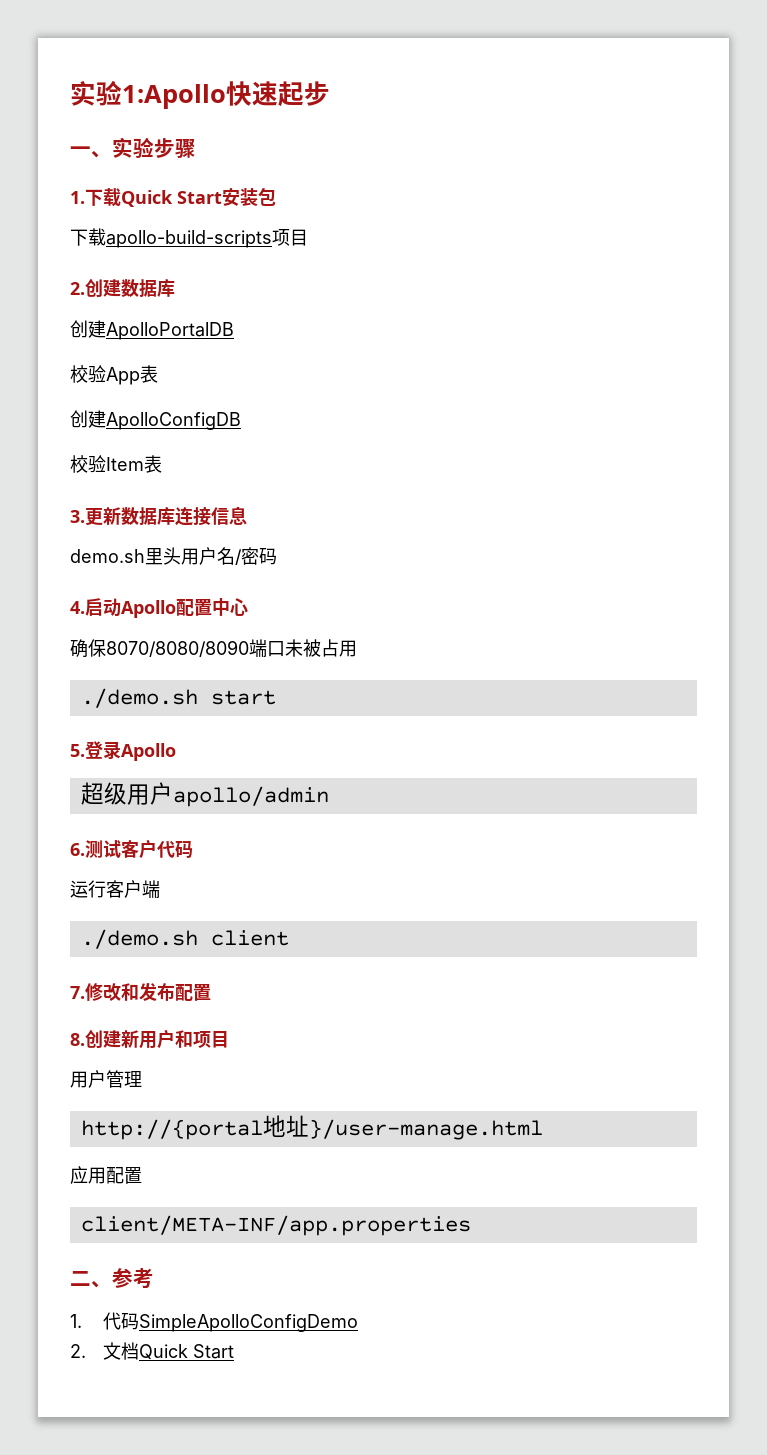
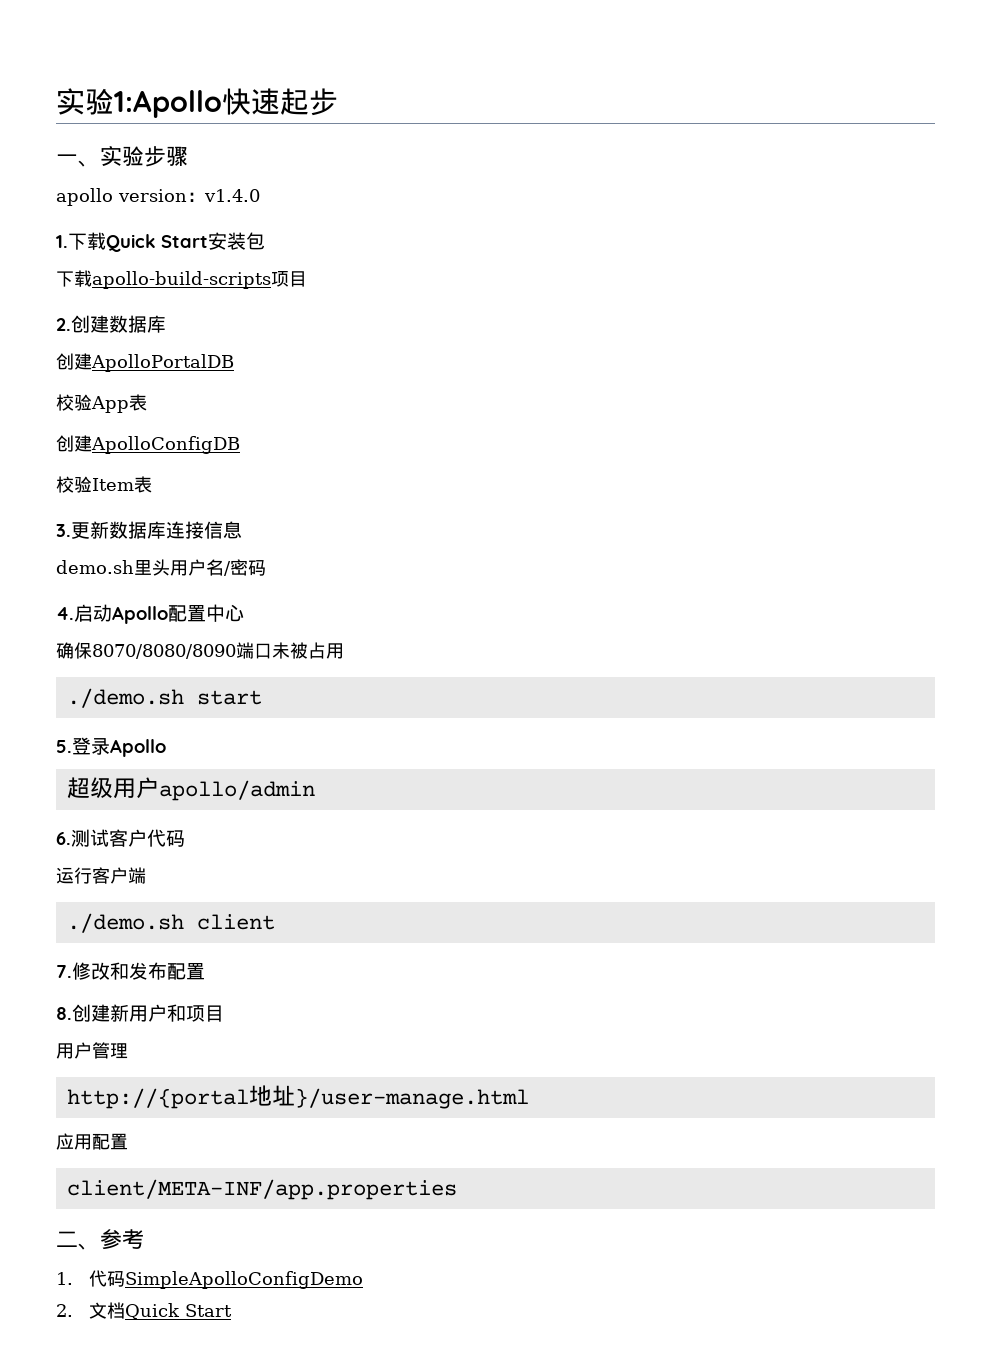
+ apollo version：v1.4.0

